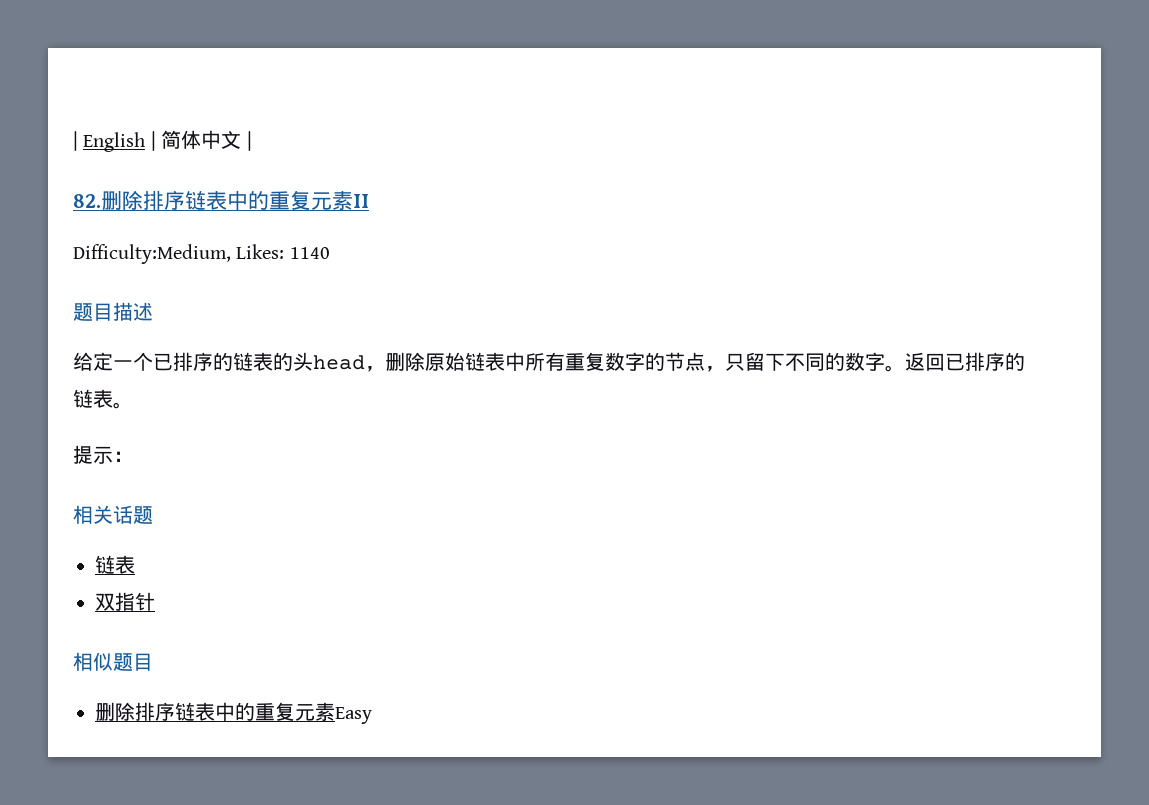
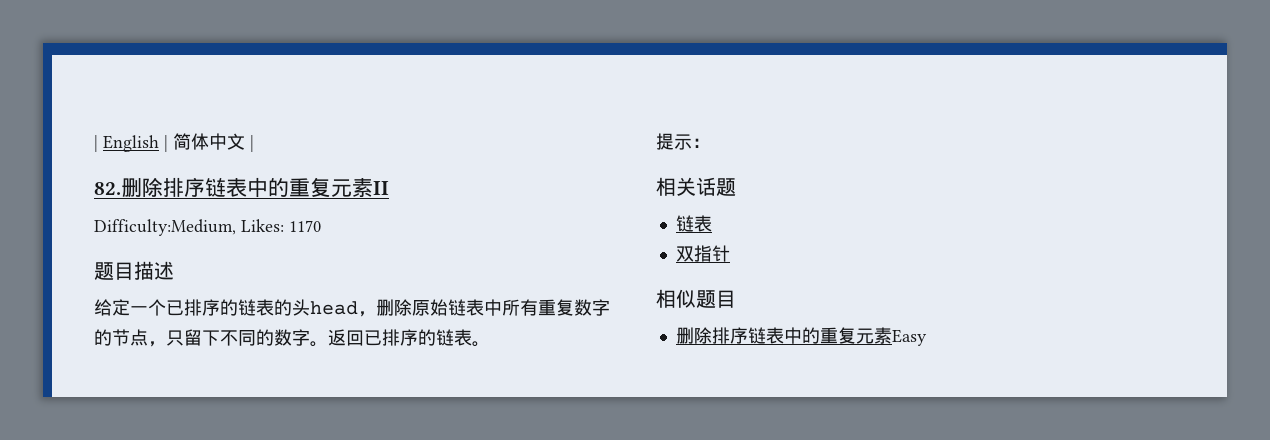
- Difficulty:Medium, Likes: 1140
+ Difficulty:Medium, Likes: 1170

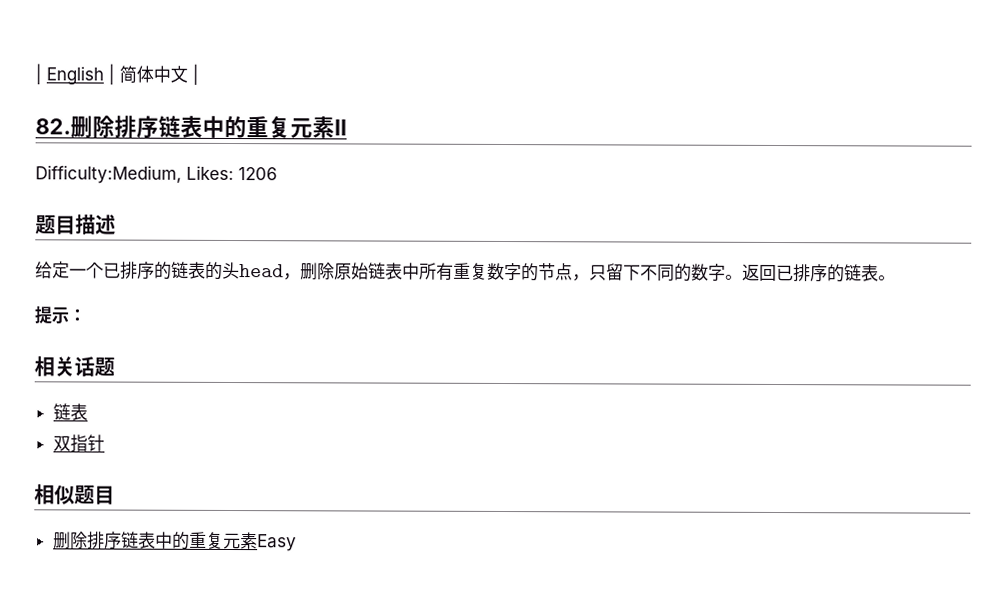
- Difficulty:Medium, Likes: 1170
+ Difficulty:Medium, Likes: 1206

